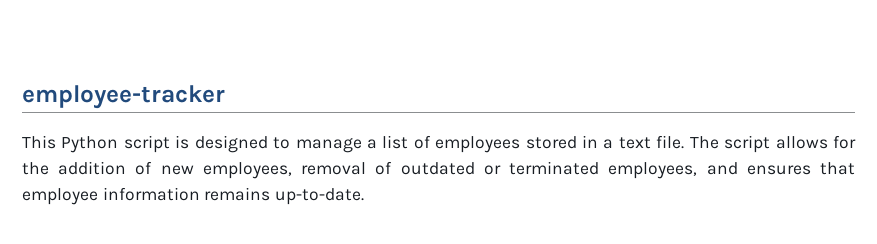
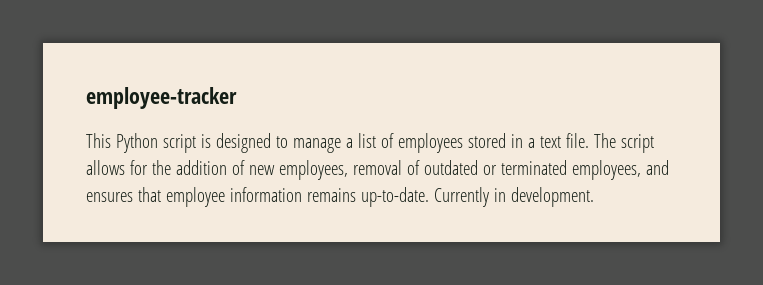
+ Currently in development.

